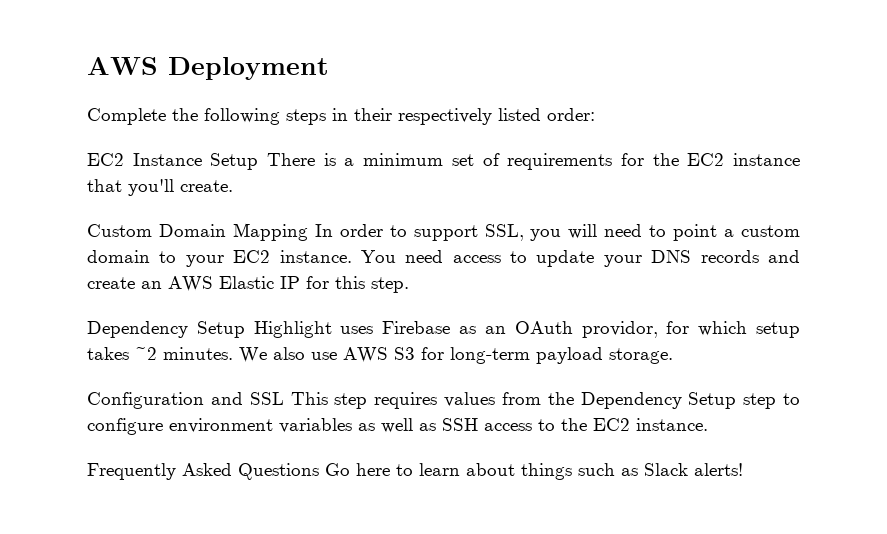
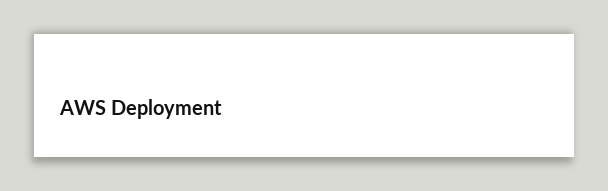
- Complete the following steps in their respectively listed order:
- EC2 Instance Setup There is a minimum set of requirements for the EC2 instance that you'll create.
- Custom Domain Mapping In order to support SSL, you will need to point a custom domain to your EC2 instance. You need access to update your DNS records and create an AWS Elastic IP for this step.
- Dependency Setup Highlight uses Firebase as an OAuth providor, for which setup takes ~2 minutes. We also use AWS S3 for long-term payload storage.
- Configuration and SSL This step requires values from the Dependency Setup step to configure environment variables as well as SSH access to the EC2 instance.
- Frequently Asked Questions Go here to learn about things such as Slack alerts!

